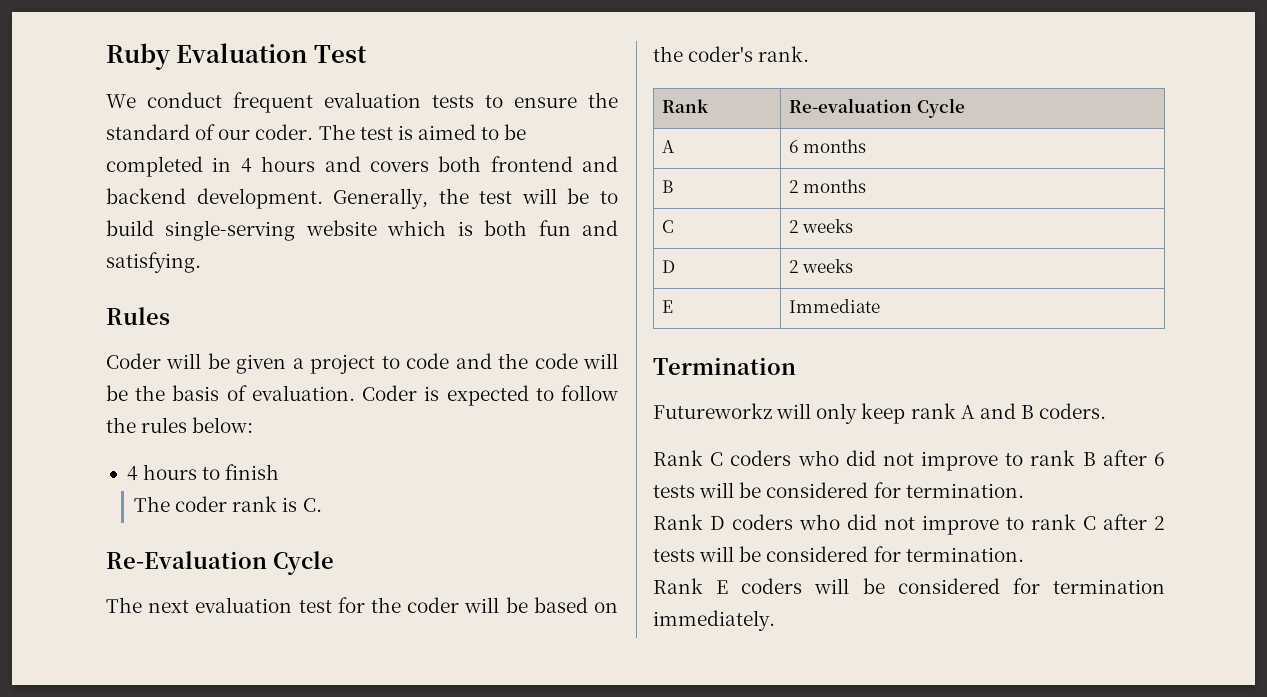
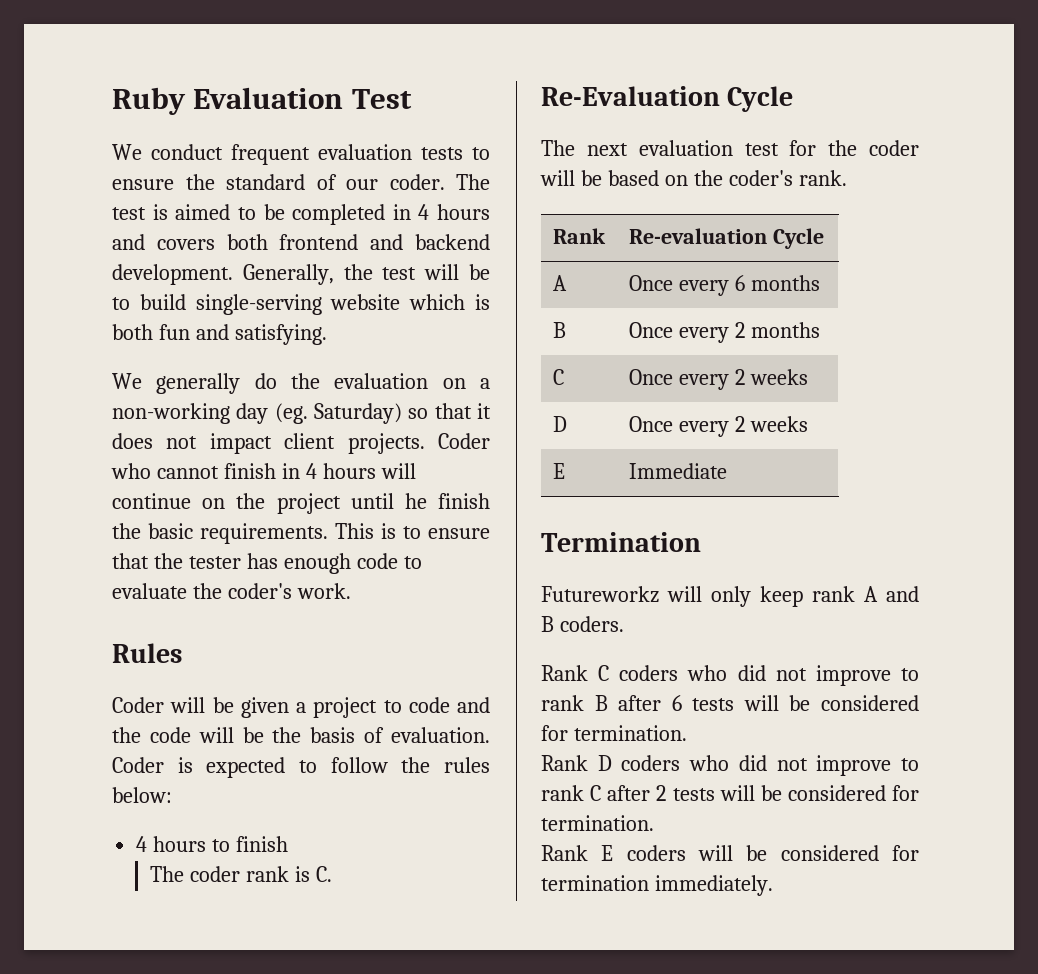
+ We generally do the evaluation on a non-working day (eg. Saturday) so that it does not impact client projects. Coder who cannot finish in 4 hours will continue on the project until he finish the basic requirements. This is to ensure that the tester has enough code to evaluate the coder's work.
- A | 6 months
+ A | Once every 6 months
- B | 2 months
+ B | Once every 2 months
- C | 2 weeks
+ C | Once every 2 weeks
- D | 2 weeks
+ D | Once every 2 weeks

